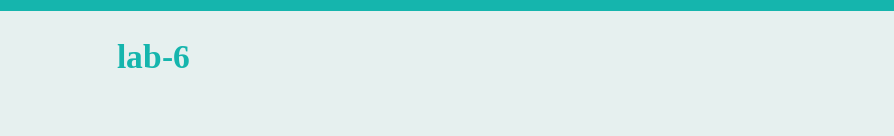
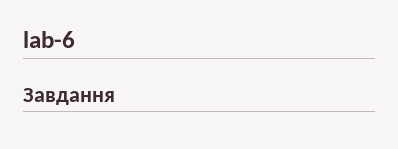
+ Завдання

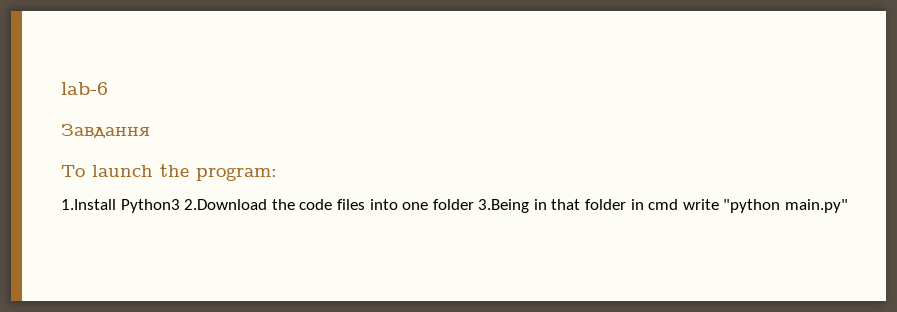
+ To launch the program:
+ 1.Install Python3 2.Download the code files into one folder 3.Being in that folder in cmd write "python main.py"

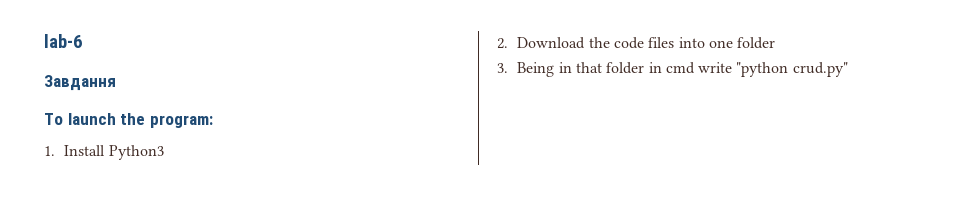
- 1.Install Python3 2.Download the code files into one folder 3.Being in that folder in cmd write "python main.py"
+ 1. Install Python3
+ 2. Download the code files into one folder
+ 3. Being in that folder in cmd write "python crud.py"

